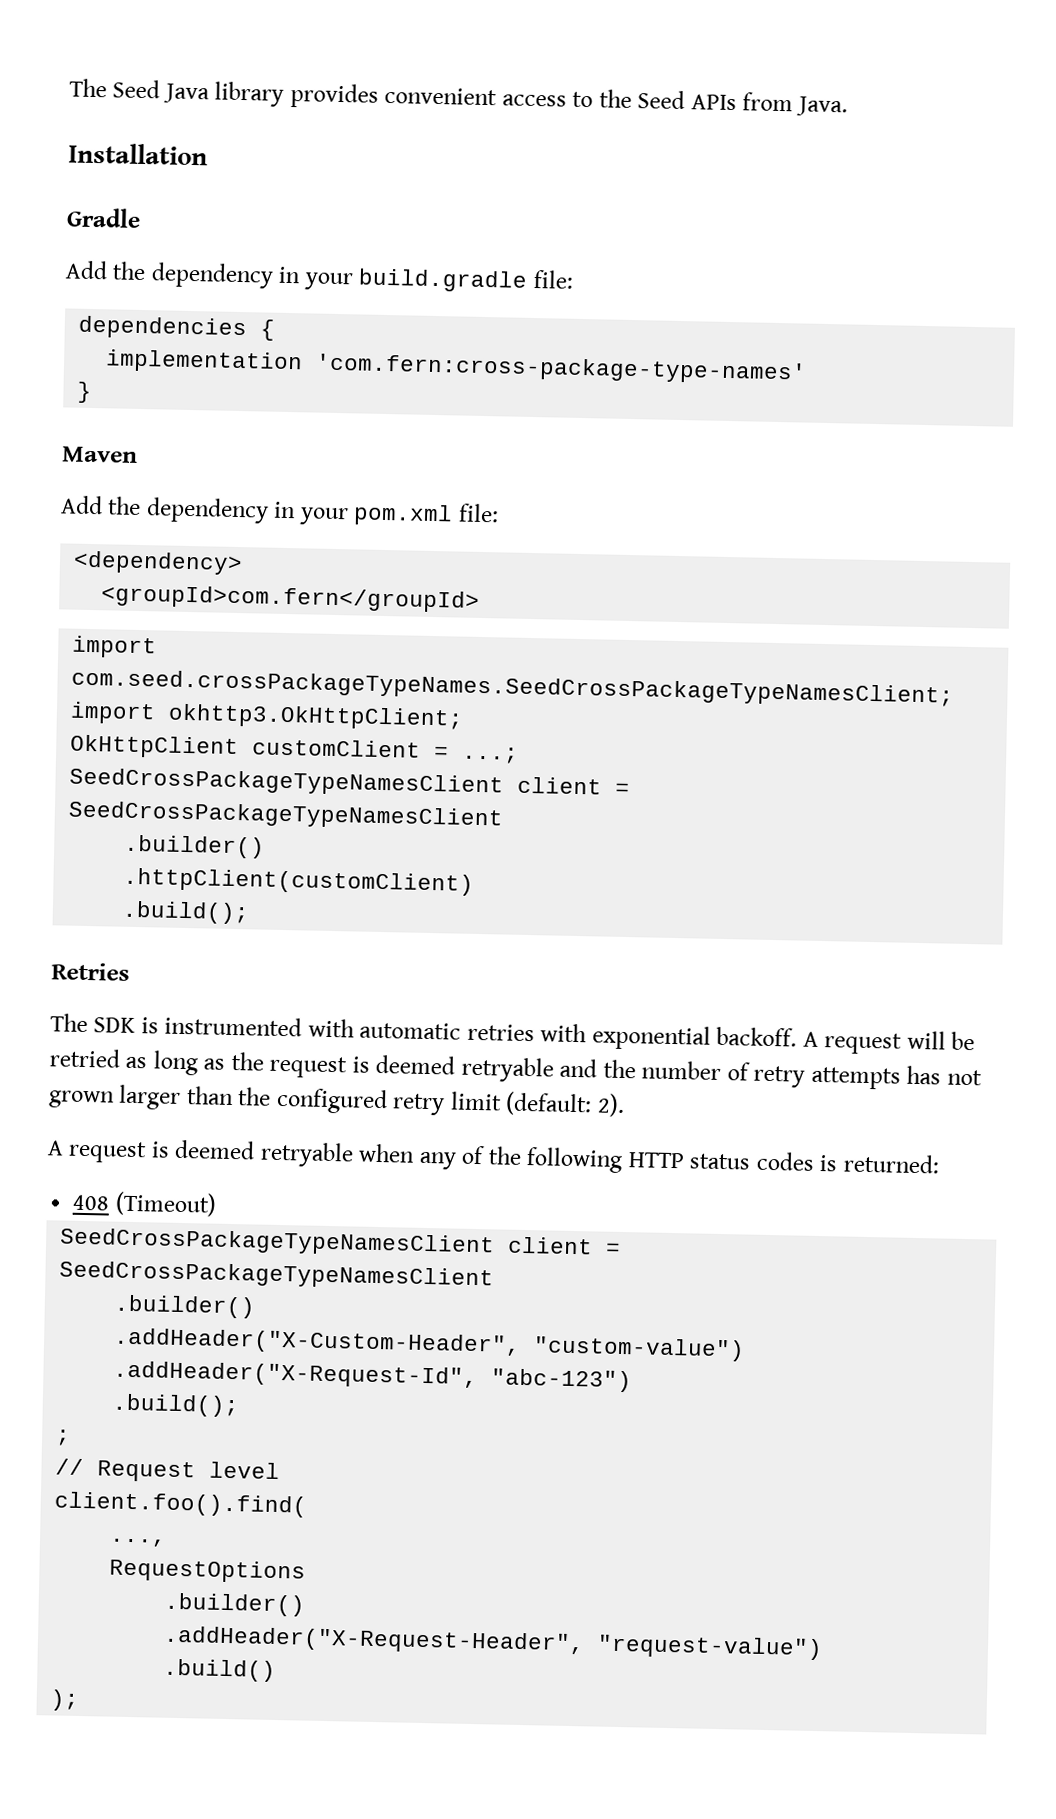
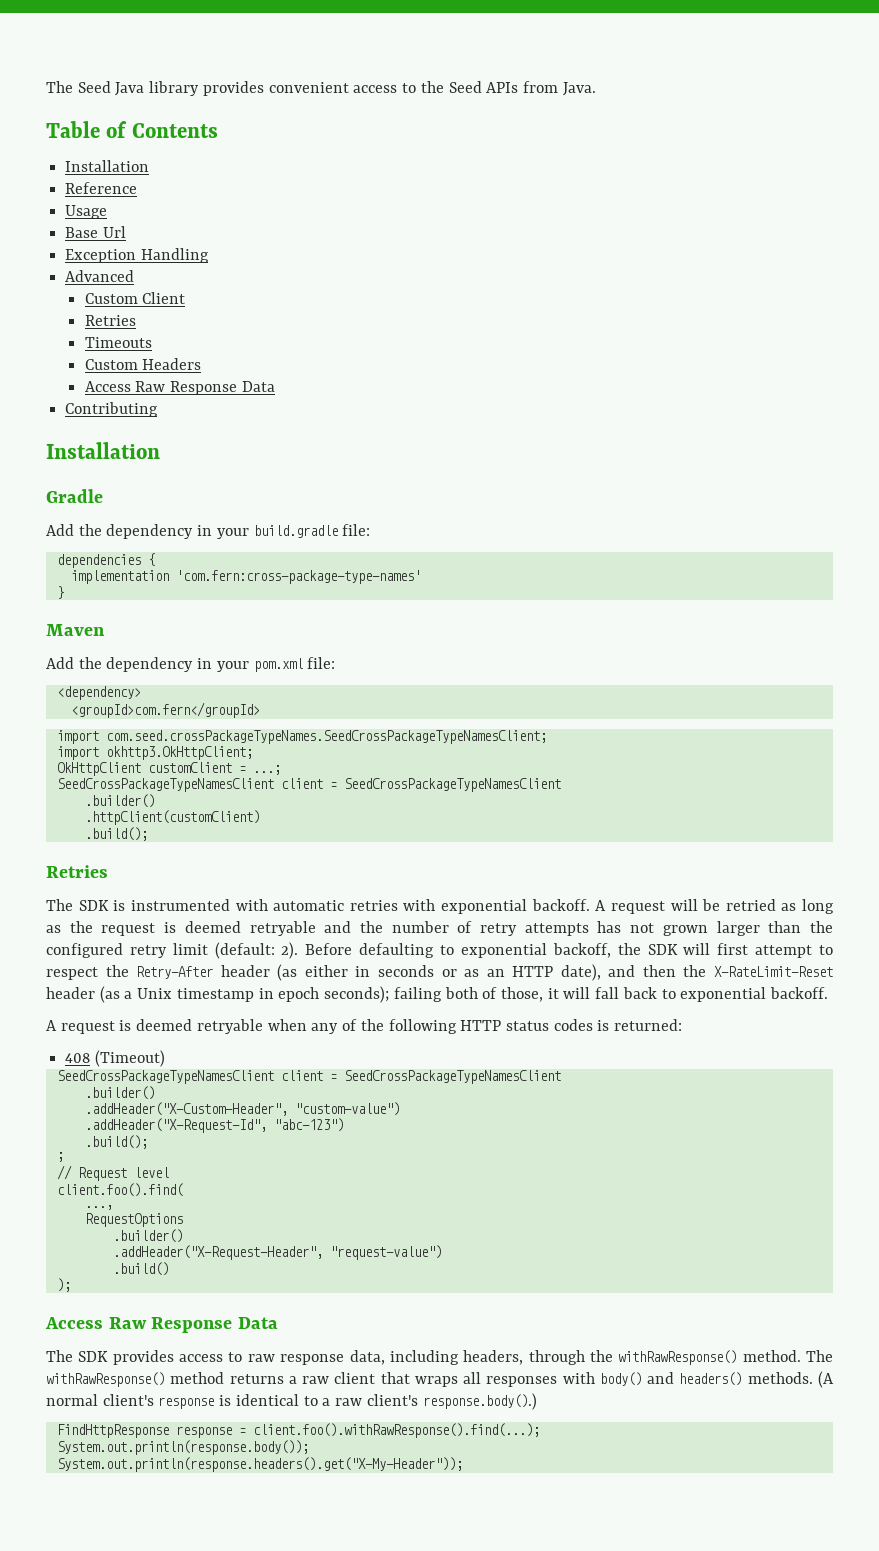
+ Table of Contents
+ Installation
+ Reference
+ Usage
+ Base Url
+ Exception Handling
+ Advanced
+ Custom Client
+ Retries
+ Timeouts
+ Custom Headers
+ Access Raw Response Data
+ Contributing
+ Before defaulting to exponential backoff, the SDK will first attempt to respect the Retry-After header (as either in seconds or as an HTTP date), and then the X-RateLimit-Reset header (as a Unix timestamp in epoch seconds); failing both of those, it will fall back to exponential backoff.
  );
+ Access Raw Response Data
+ The SDK provides access to raw response data, including headers, through the withRawResponse() method. The withRawResponse() method returns a raw client that wraps all responses with body() and headers() methods. (A normal client's response is identical to a raw client's response.body().)
+ FindHttpResponse response = client.foo().withRawResponse().find(...);
+ System.out.println(response.body());
+ System.out.println(response.headers().get("X-My-Header"));

